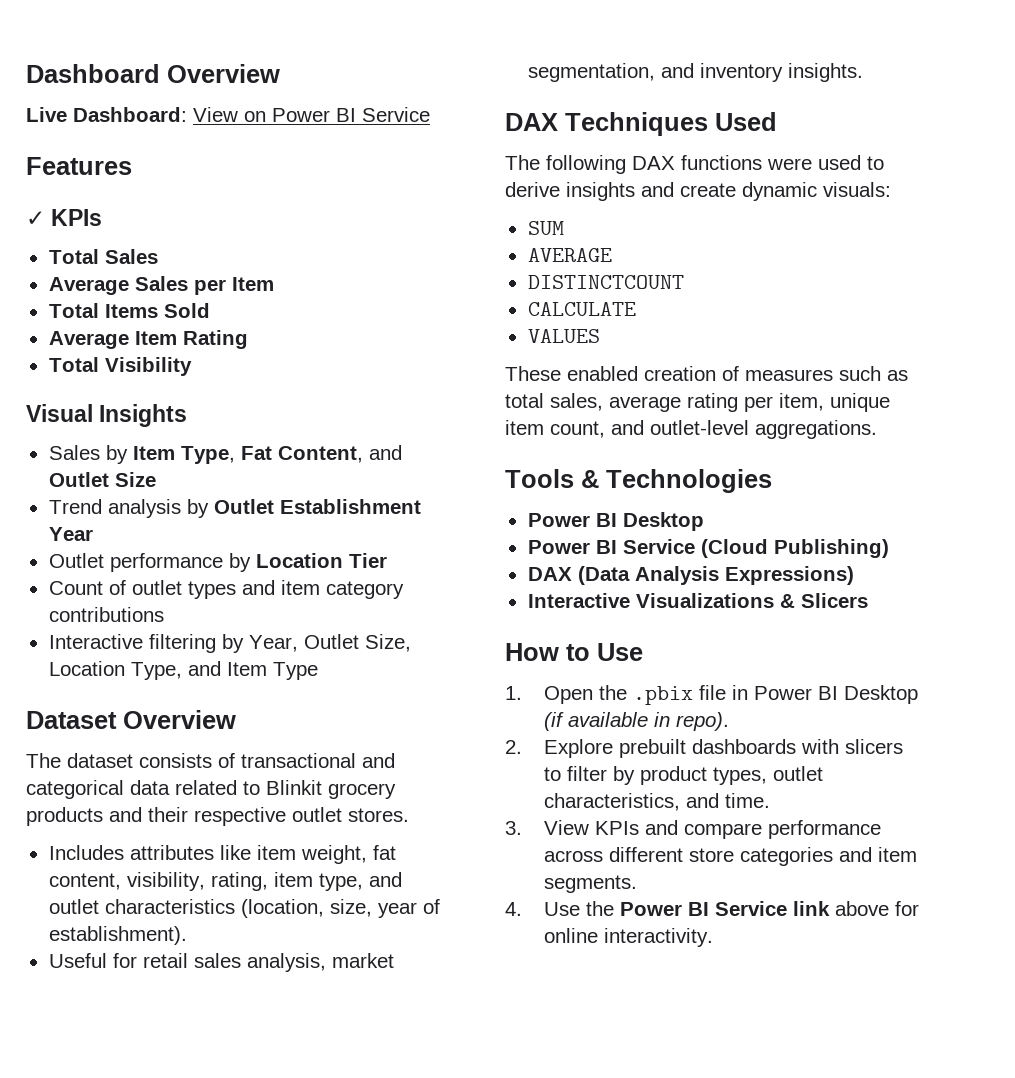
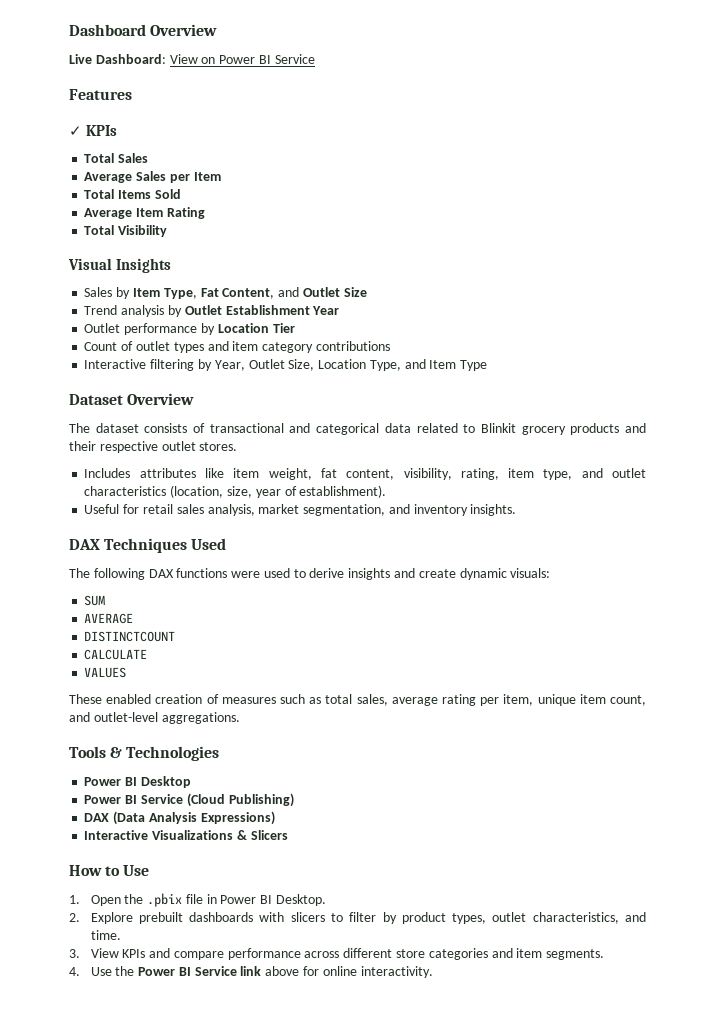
- 1. Open the .pbix file in Power BI Desktop (if available in repo).
+ 1. Open the .pbix file in Power BI Desktop.

